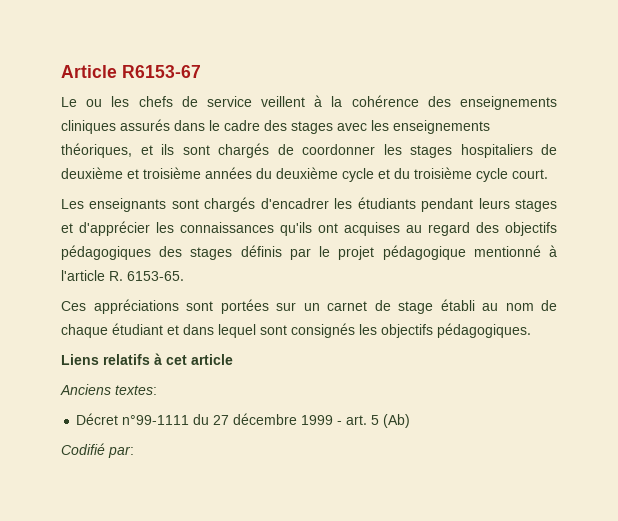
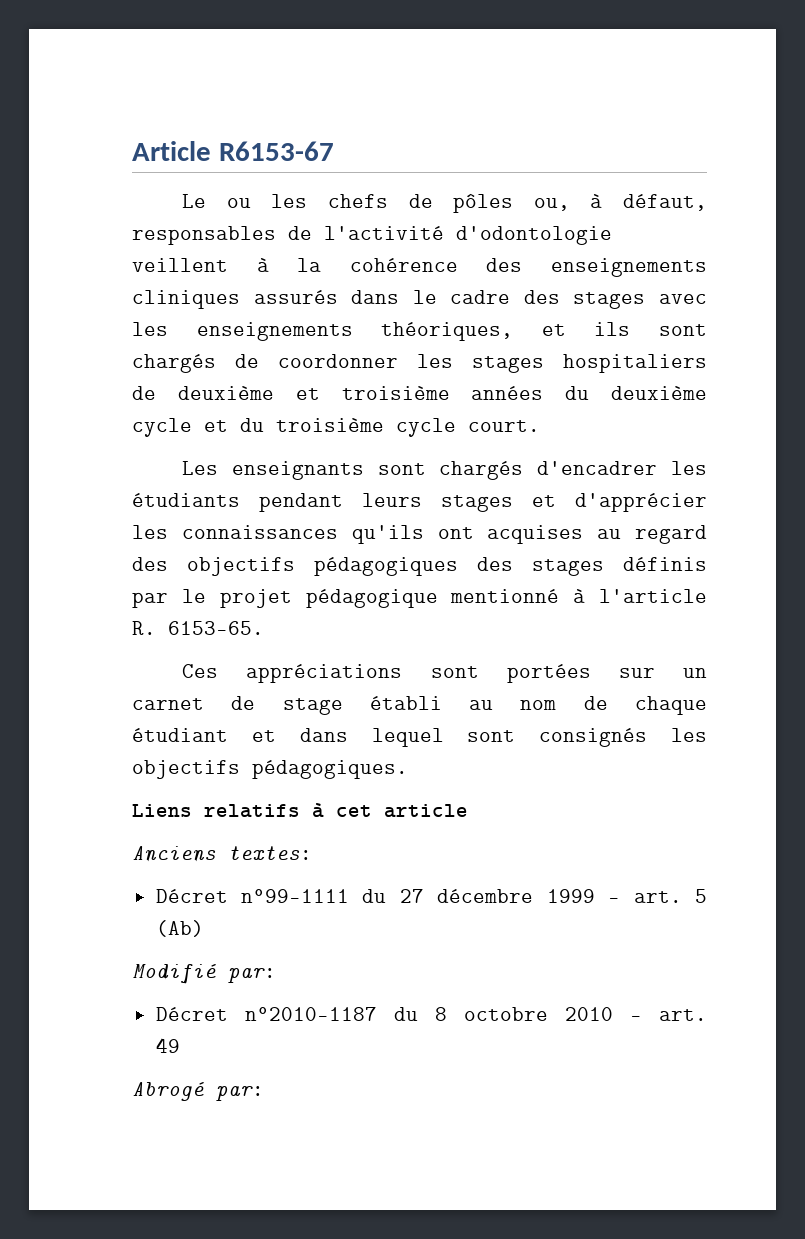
- Le ou les chefs de service veillent à la cohérence des enseignements cliniques assurés dans le cadre des stages avec les enseignements théoriques, et ils sont chargés de coordonner les stages hospitaliers de deuxième et troisième années du deuxième cycle et du troisième cycle court.
+ Le ou les chefs de pôles ou, à défaut, responsables de l'activité d'odontologie veillent à la cohérence des enseignements cliniques assurés dans le cadre des stages avec les enseignements théoriques, et ils sont chargés de coordonner les stages hospitaliers de deuxième et troisième années du deuxième cycle et du troisième cycle court.
- Codifié par:
+ Modifié par:
+ Décret n°2010-1187 du 8 octobre 2010 - art. 49
+ Abrogé par:

